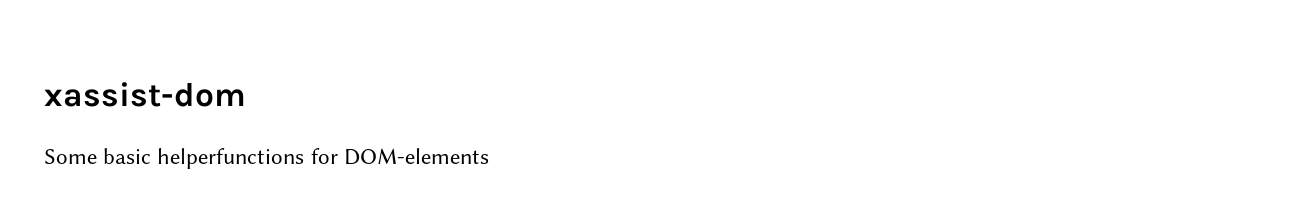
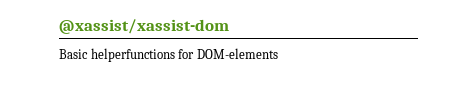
- xassist-dom
- Some basic helperfunctions for DOM-elements
+ @xassist/xassist-dom
+ Basic helperfunctions for DOM-elements

